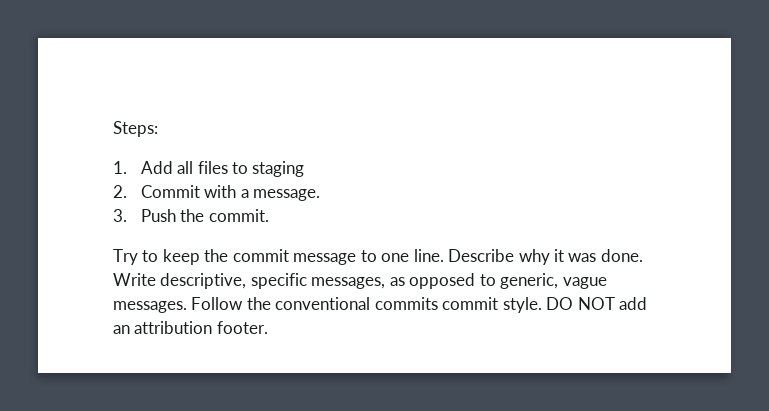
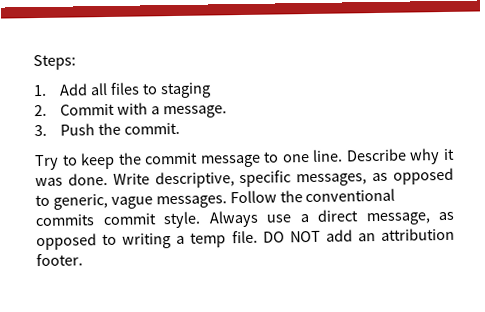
+ Always use a direct message, as opposed to writing a temp file.

